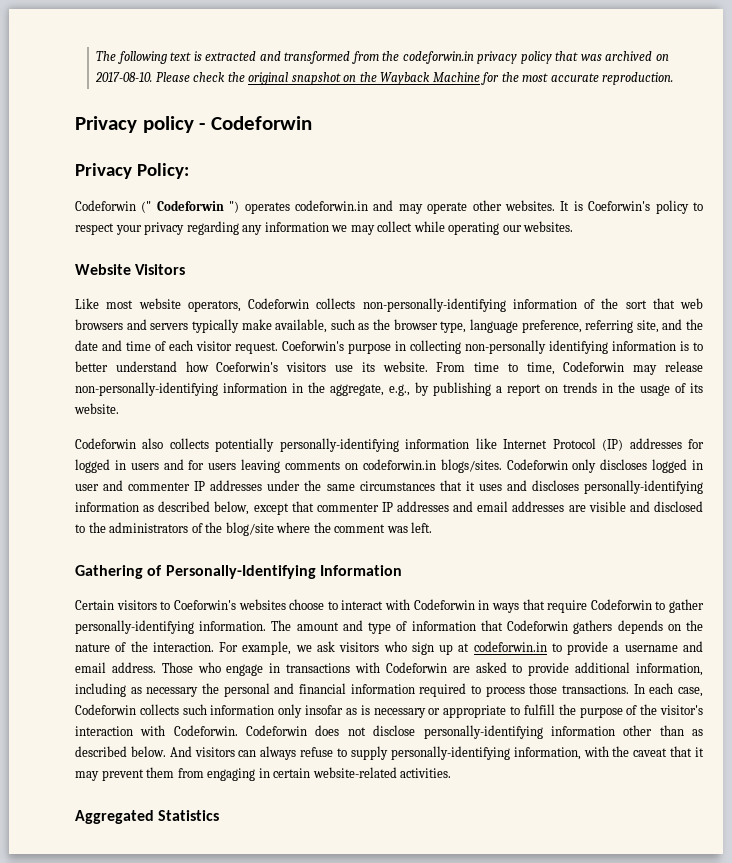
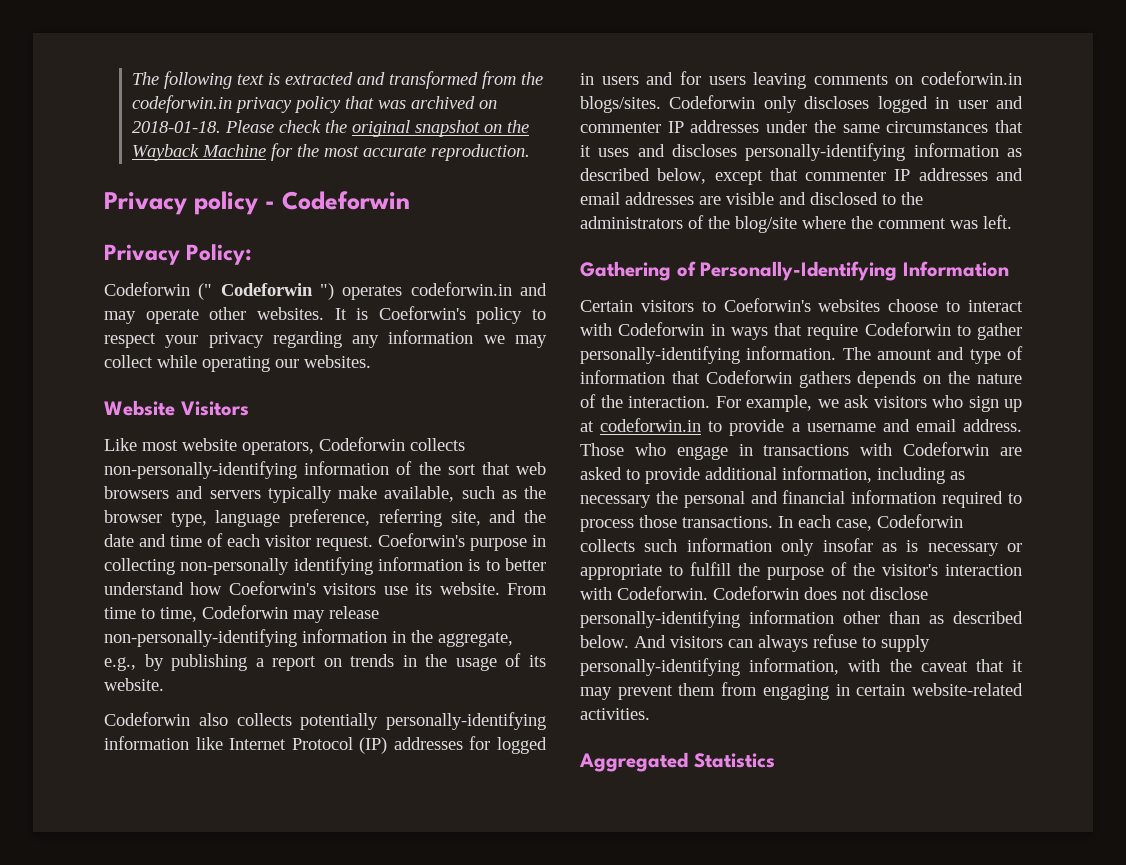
- The following text is extracted and transformed from the codeforwin.in privacy policy that was archived on 2017-08-10.
+ The following text is extracted and transformed from the codeforwin.in privacy policy that was archived on 2018-01-18.

